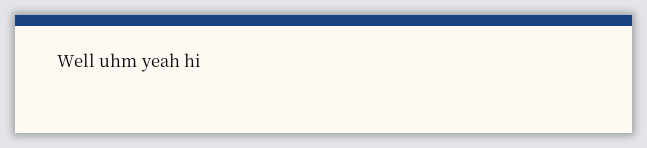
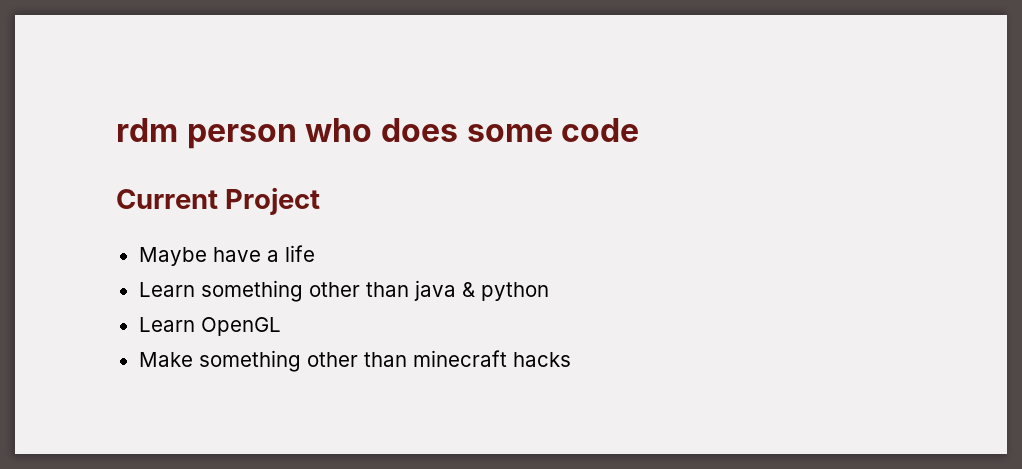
- Well uhm yeah hi
+ rdm person who does some code
+ Current Project
+ Maybe have a life
+ Learn something other than java & python
+ Learn OpenGL
+ Make something other than minecraft hacks

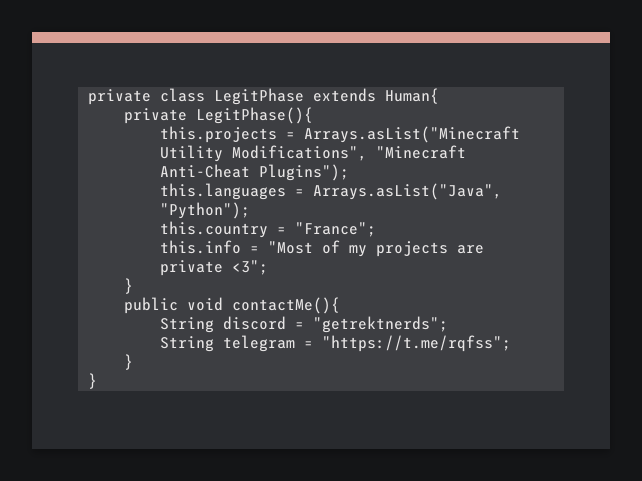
- rdm person who does some code
- Current Project
- Maybe have a life
- Learn something other than java & python
- Learn OpenGL
- Make something other than minecraft hacks
+ private class LegitPhase extends Human{
+ private LegitPhase(){
+ this.projects = Arrays.asList("Minecraft Utility Modifications", "Minecraft Anti-Cheat Plugins");
+ this.languages = Arrays.asList("Java", "Python");
+ this.country = "France";
+ this.info = "Most of my projects are private <3";
+ }
+ public void contactMe(){
+ String discord = "getrektnerds";
+ String telegram = "https://t.me/rqfss";
+ }
+ }

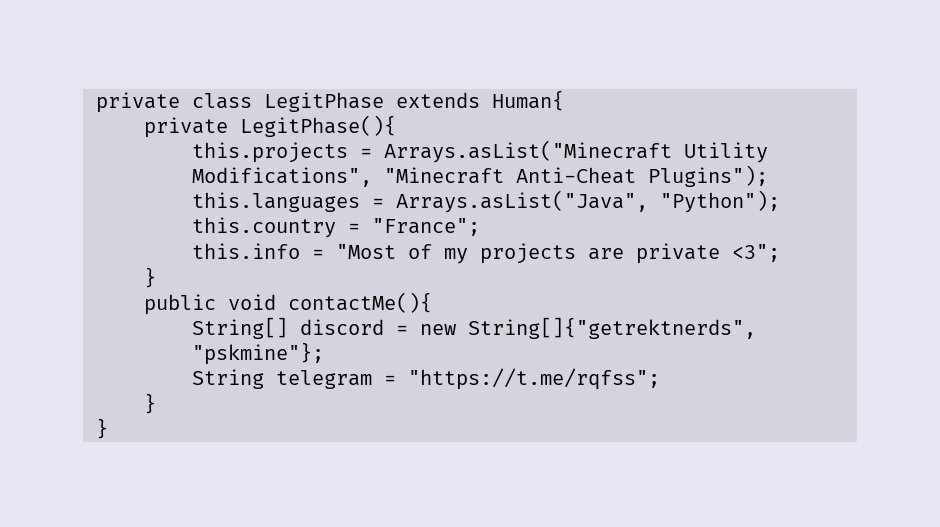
- String discord = "getrektnerds";
+ String[] discord = new String[]{"getrektnerds", "pskmine"};

